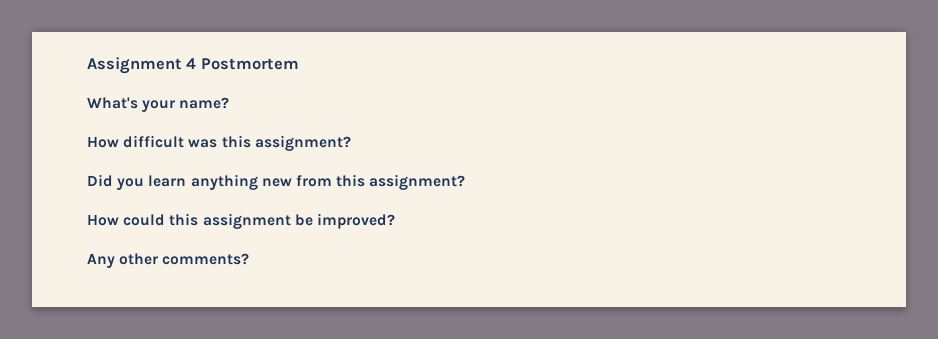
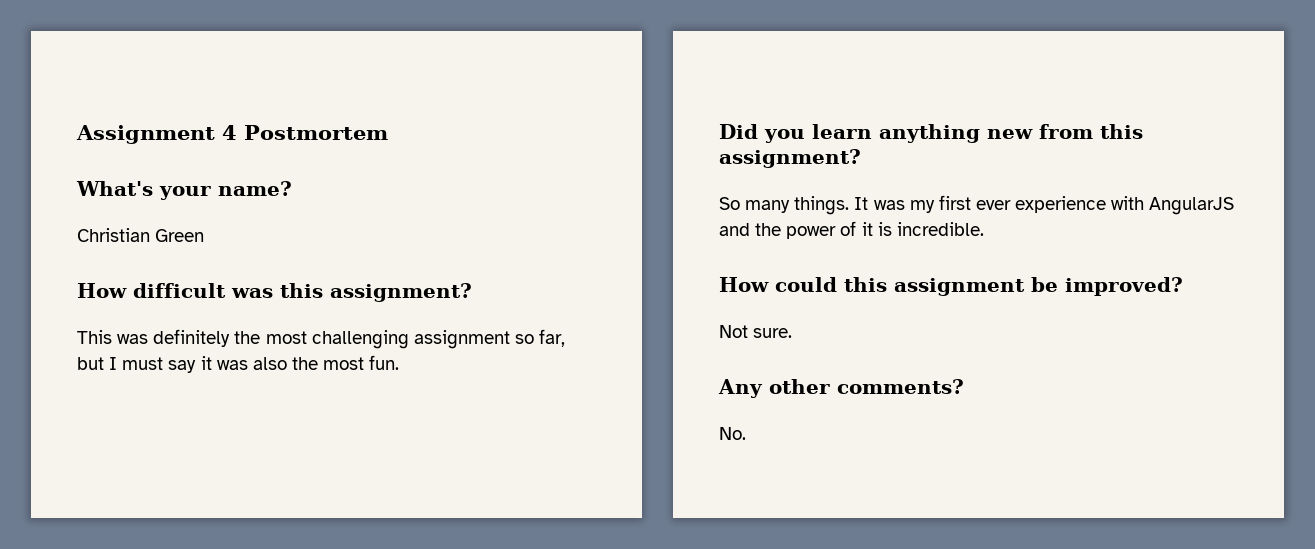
+ Christian Green
+ This was definitely the most challenging assignment so far, but I must say it was also the most fun.
+ So many things. It was my first ever experience with AngularJS and the power of it is incredible.
+ Not sure.
+ No.

